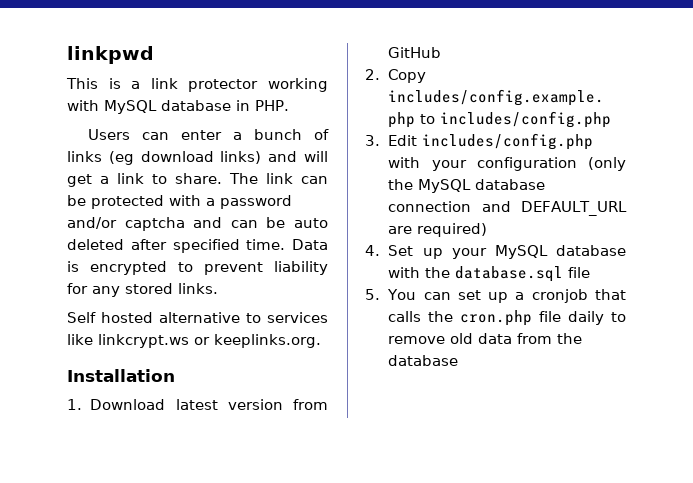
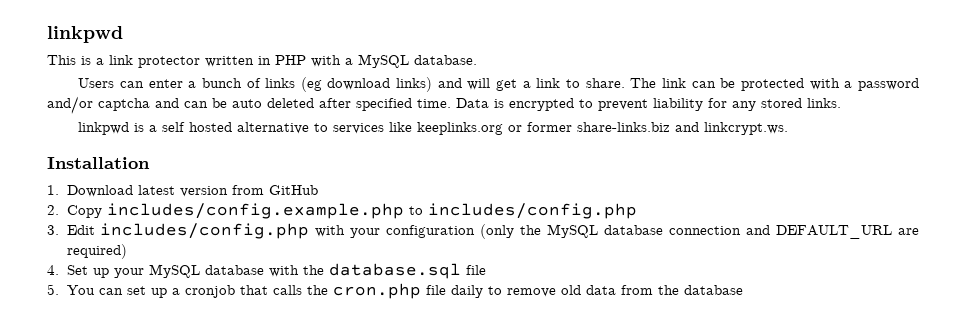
- This is a link protector working with MySQL database in PHP.
+ This is a link protector written in PHP with a MySQL database.
- Self hosted alternative to services like linkcrypt.ws or keeplinks.org.
+ linkpwd is a self hosted alternative to services like keeplinks.org or former share-links.biz and linkcrypt.ws.

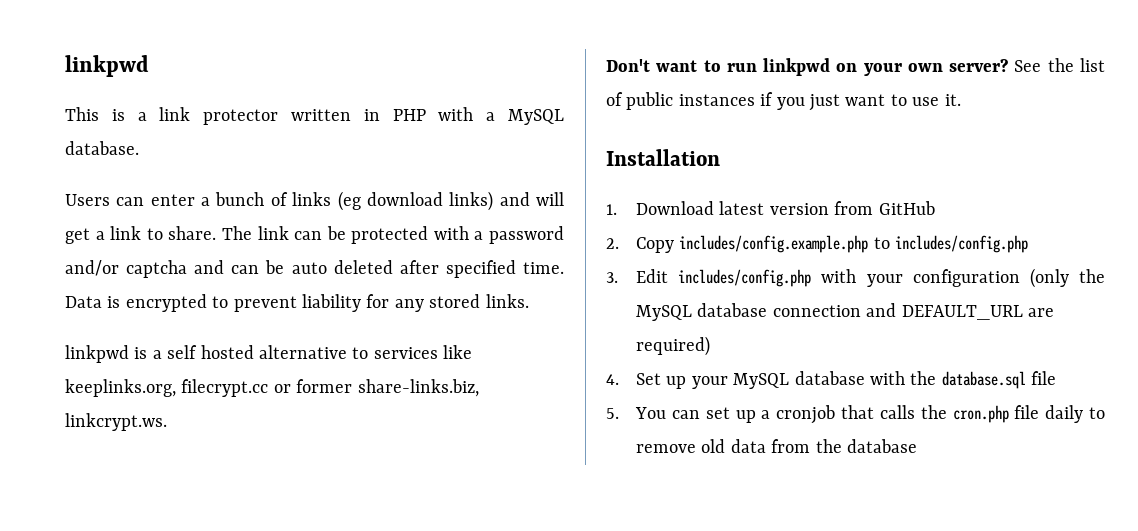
- linkpwd is a self hosted alternative to services like keeplinks.org or former share-links.biz and linkcrypt.ws.
+ linkpwd is a self hosted alternative to services like keeplinks.org, filecrypt.cc or former share-links.biz, linkcrypt.ws.
+ Don't want to run linkpwd on your own server? See the list of public instances if you just want to use it.

